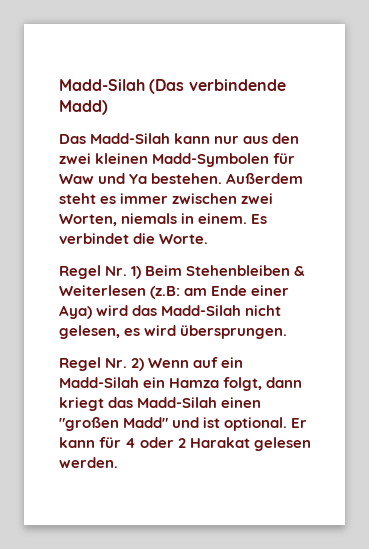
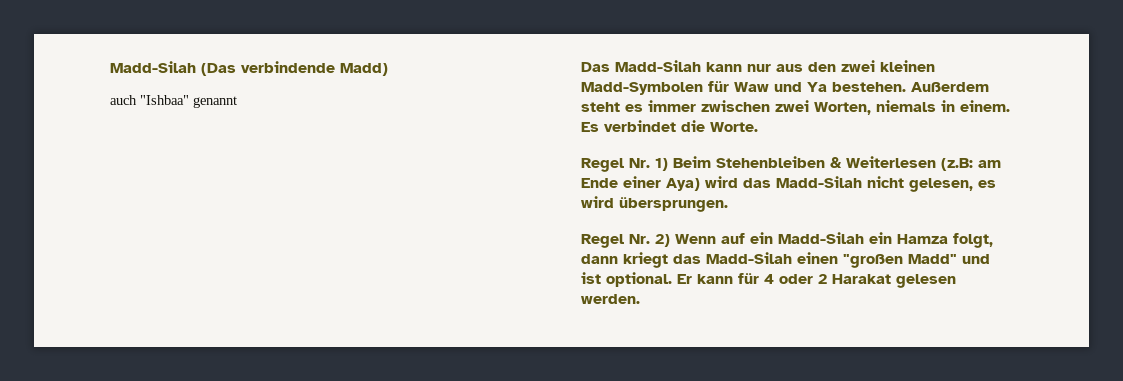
+ auch "Ishbaa" genannt

